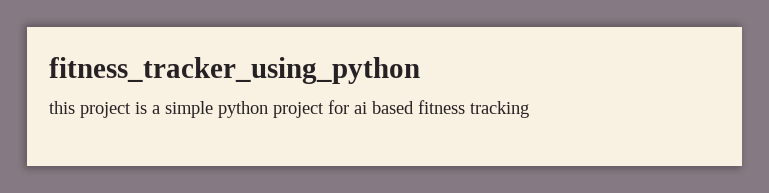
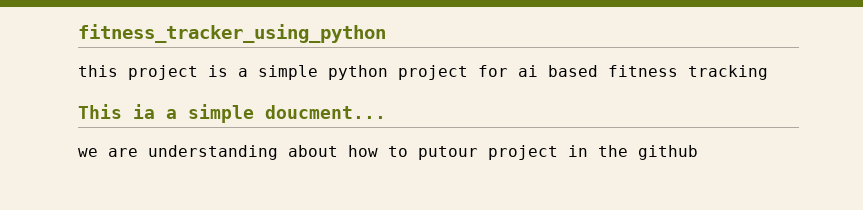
+ This ia a simple doucment...
+ we are understanding about how to putour project in the github

